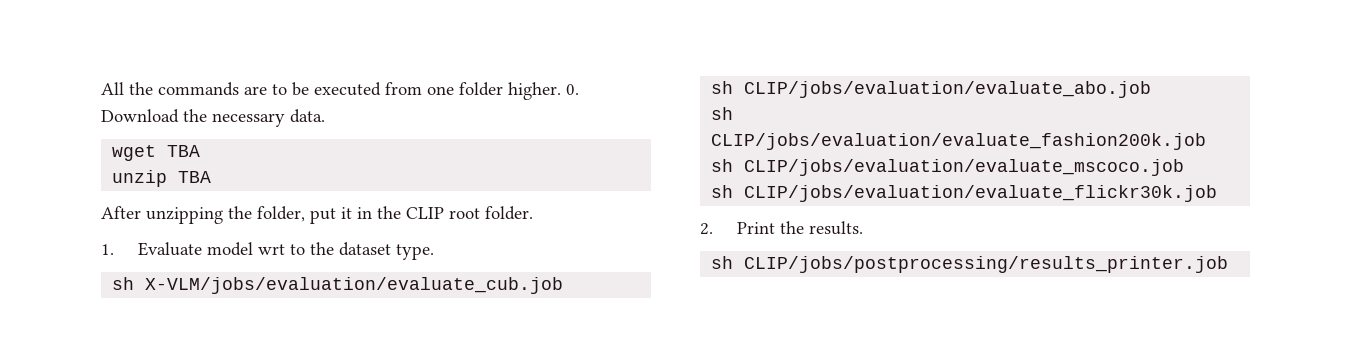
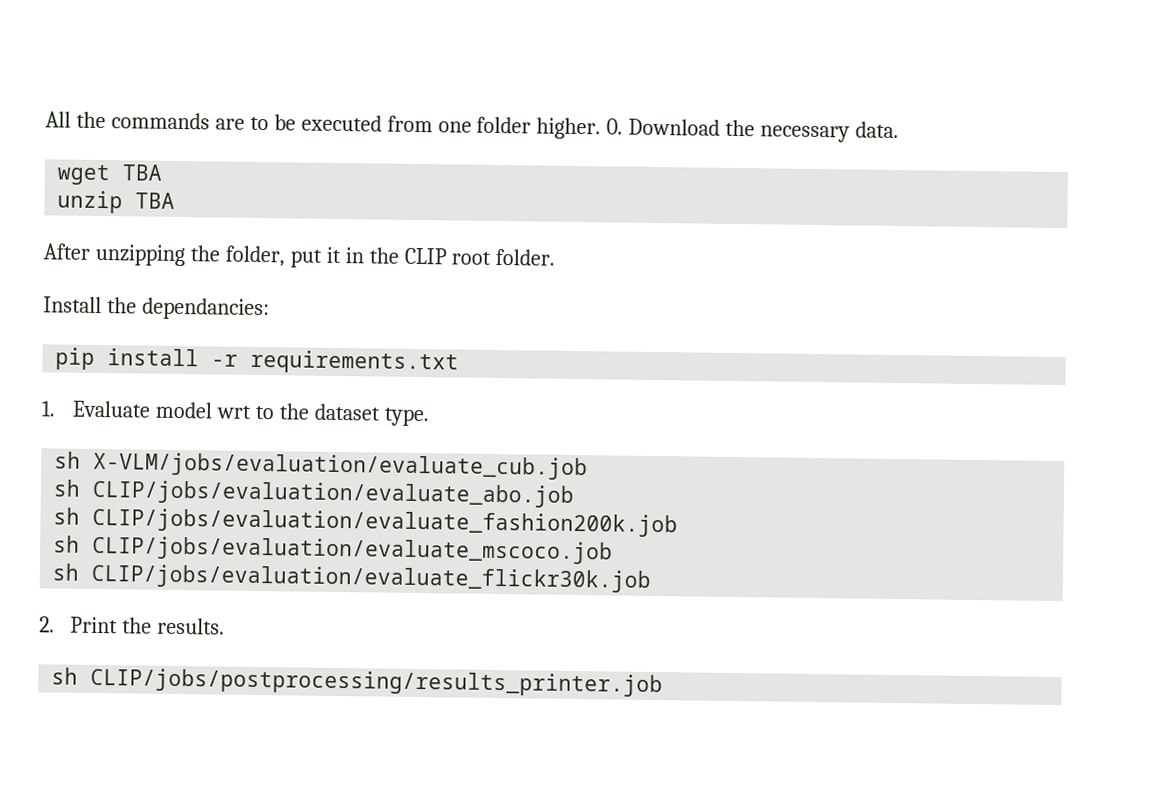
+ Install the dependancies:
+ pip install -r requirements.txt

